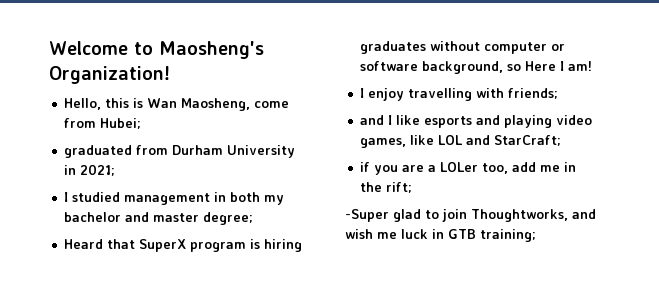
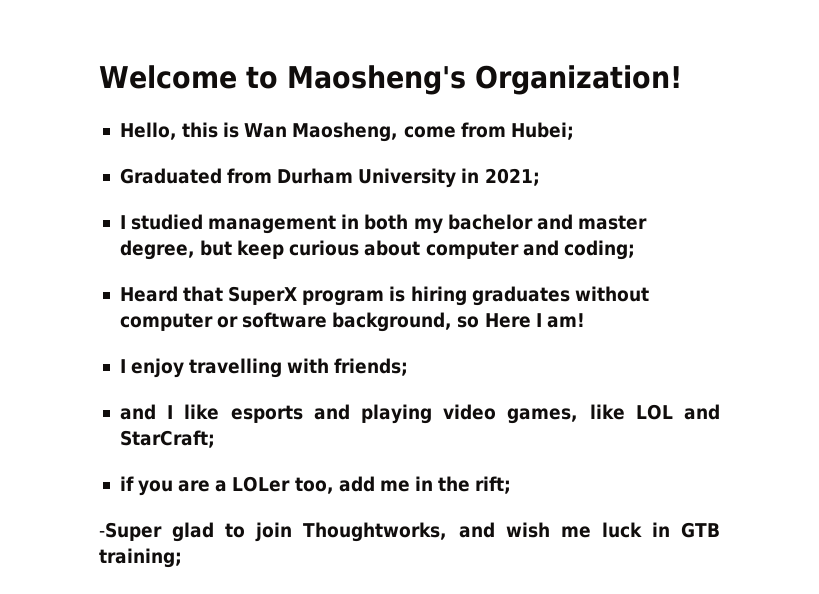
- graduated from Durham University in 2021;
+ Graduated from Durham University in 2021;
- I studied management in both my bachelor and master degree;
+ I studied management in both my bachelor and master degree, but keep curious about computer and coding;

